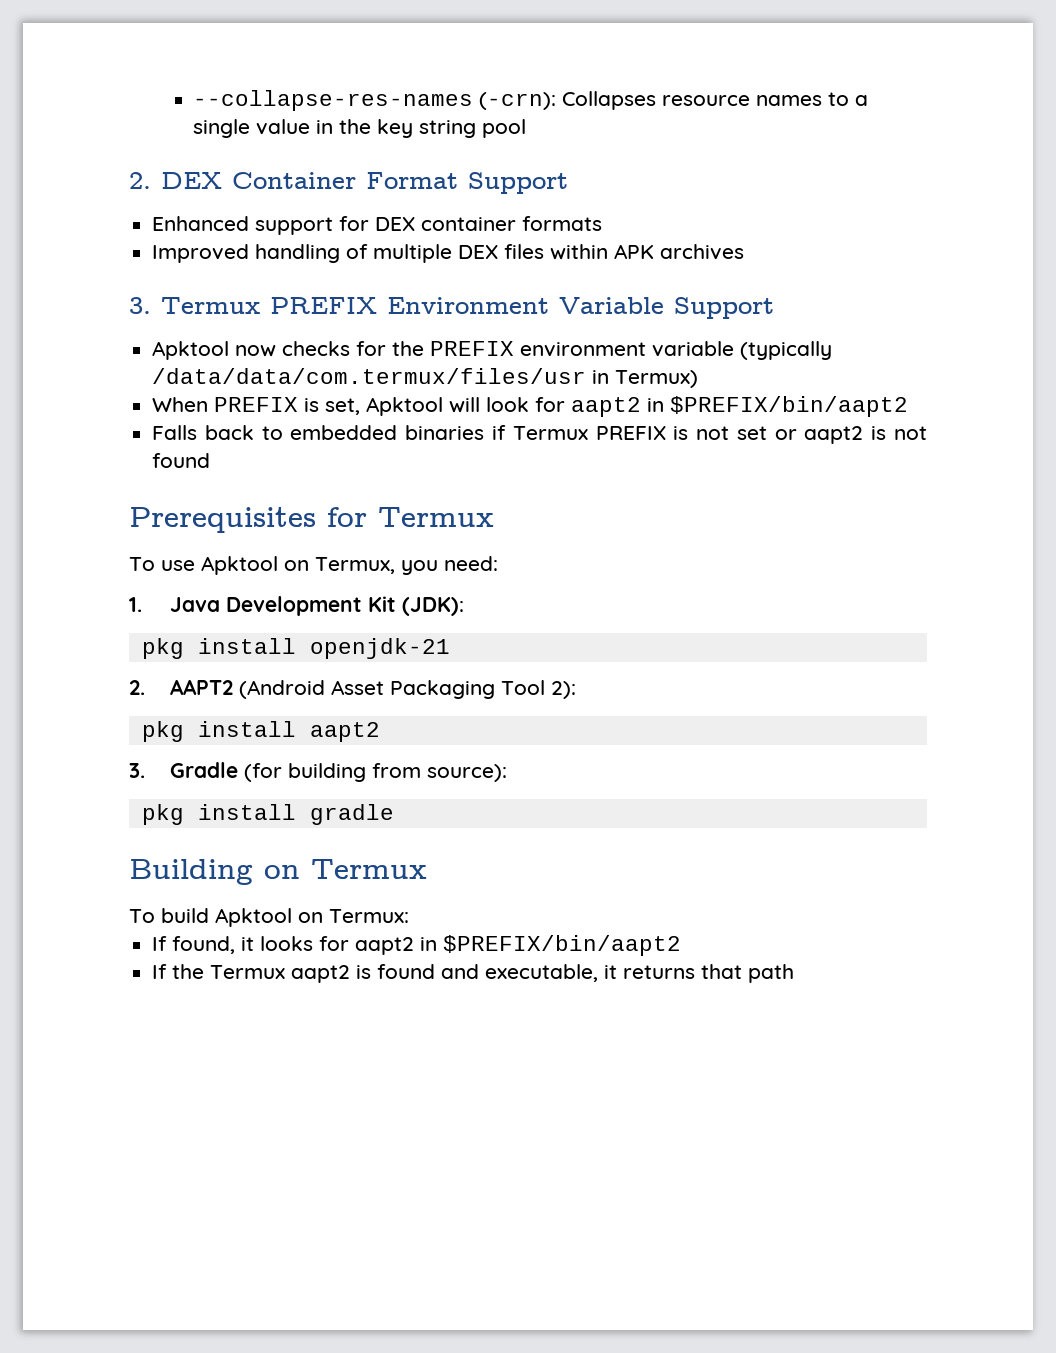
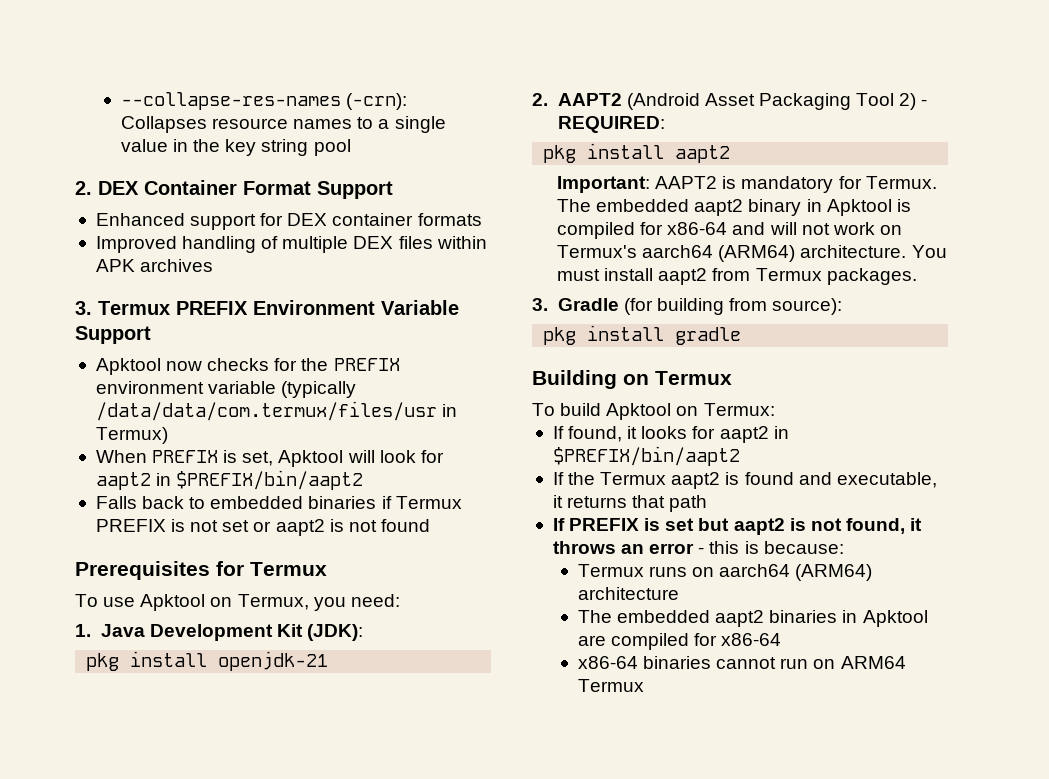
- 2. AAPT2 (Android Asset Packaging Tool 2):
+ 2. AAPT2 (Android Asset Packaging Tool 2) - REQUIRED:
+ Important: AAPT2 is mandatory for Termux. The embedded aapt2 binary in Apktool is compiled for x86-64 and will not work on Termux's aarch64 (ARM64) architecture. You must install aapt2 from Termux packages.
+ If PREFIX is set but aapt2 is not found, it throws an error - this is because:
+ Termux runs on aarch64 (ARM64) architecture
+ The embedded aapt2 binaries in Apktool are compiled for x86-64
+ x86-64 binaries cannot run on ARM64 Termux

